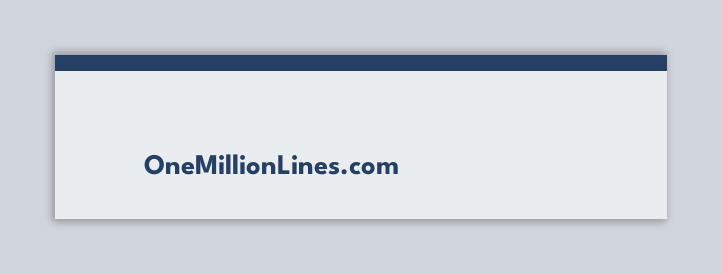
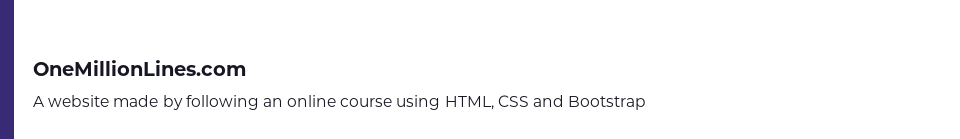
+ A website made by following an online course using HTML, CSS and Bootstrap

